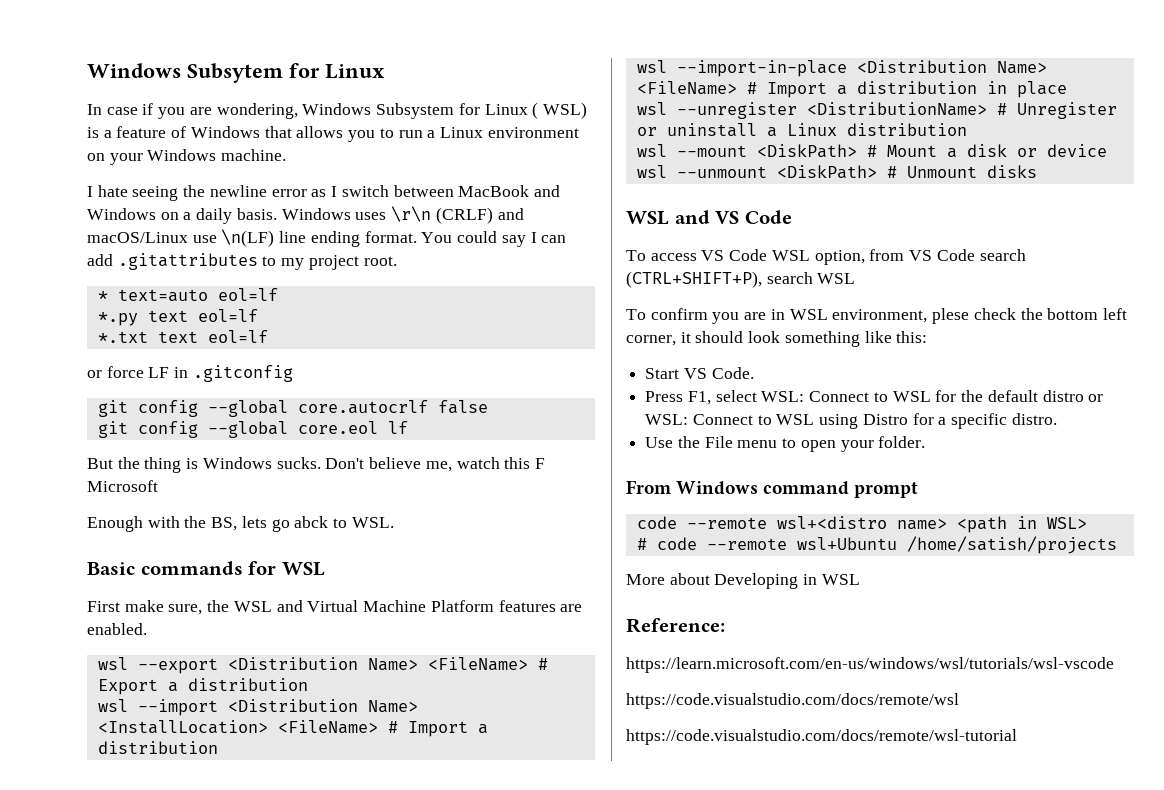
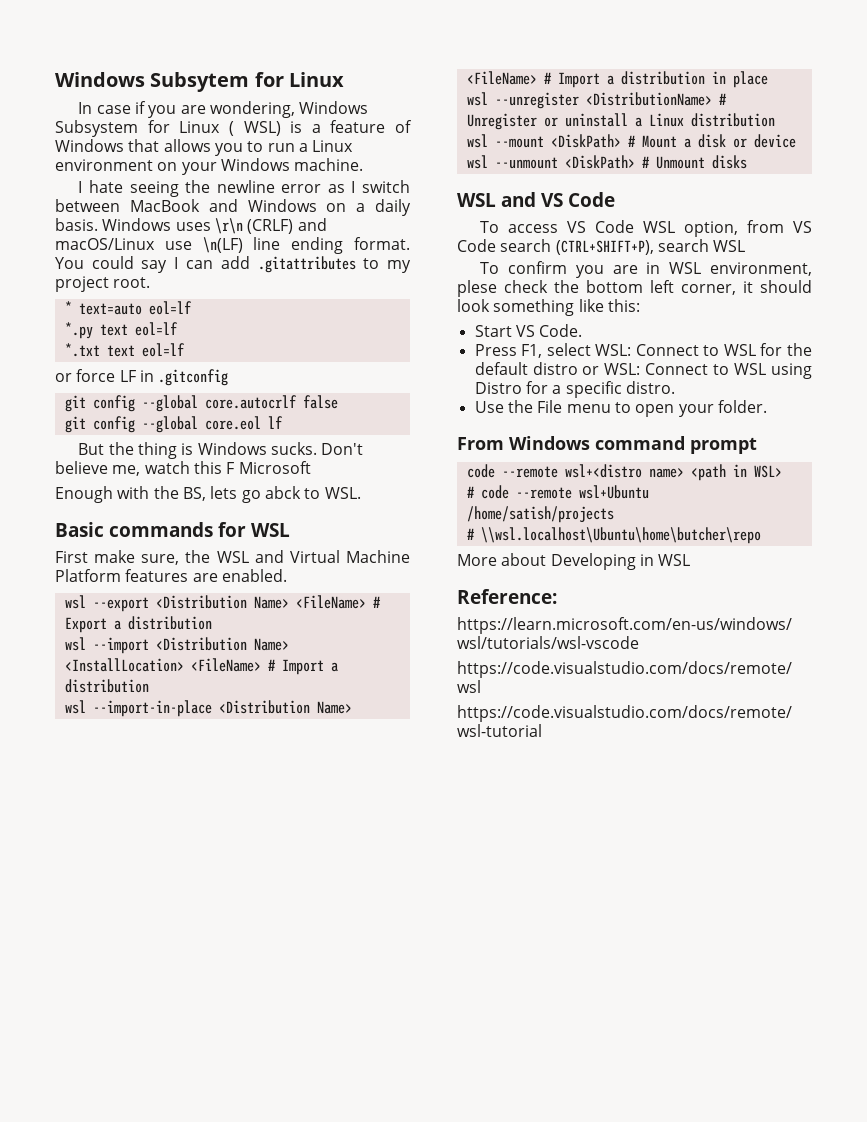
+ # \\wsl.localhost\Ubuntu\home\butcher\repo

